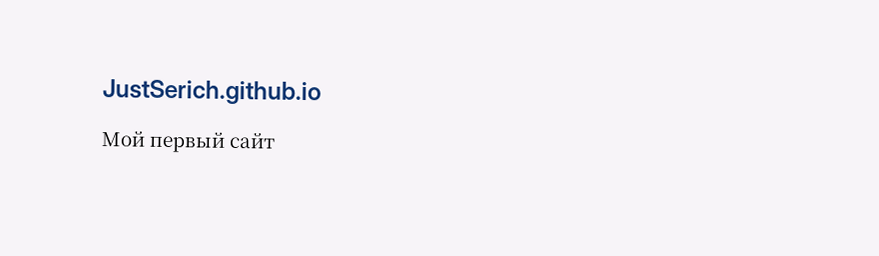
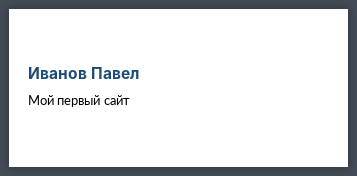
- JustSerich.github.io
+ Иванов Павел

